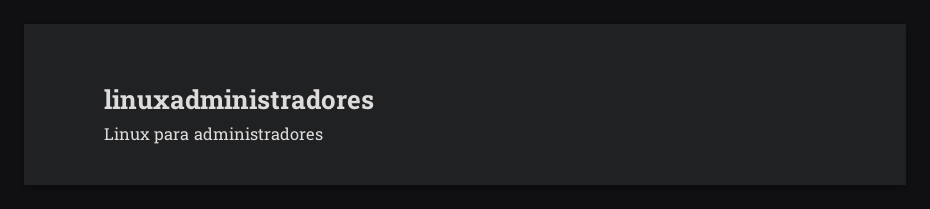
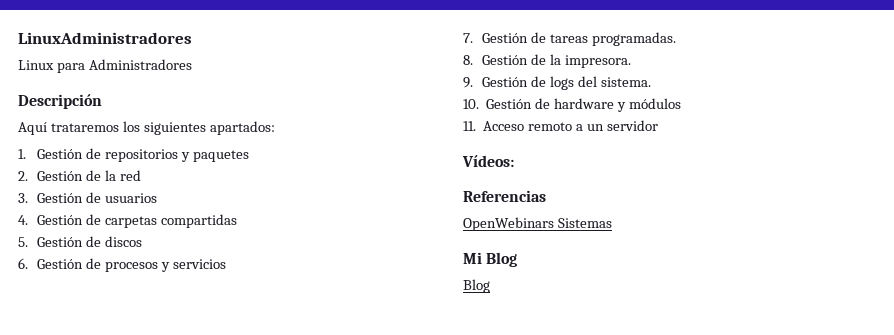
- linuxadministradores
+ LinuxAdministradores
- Linux para administradores
+ Linux para Administradores
+ Descripción
+ Aquí trataremos los siguientes apartados:
+ 1. Gestión de repositorios y paquetes
+ 2. Gestión de la red
+ 3. Gestión de usuarios
+ 4. Gestión de carpetas compartidas
+ 5. Gestión de discos
+ 6. Gestión de procesos y servicios
+ 7. Gestión de tareas programadas.
+ 8. Gestión de la impresora.
+ 9. Gestión de logs del sistema.
+ 10. Gestión de hardware y módulos
+ 11. Acceso remoto a un servidor
+ Vídeos:
+ Referencias
+ OpenWebinars Sistemas
+ Mi Blog
+ Blog

